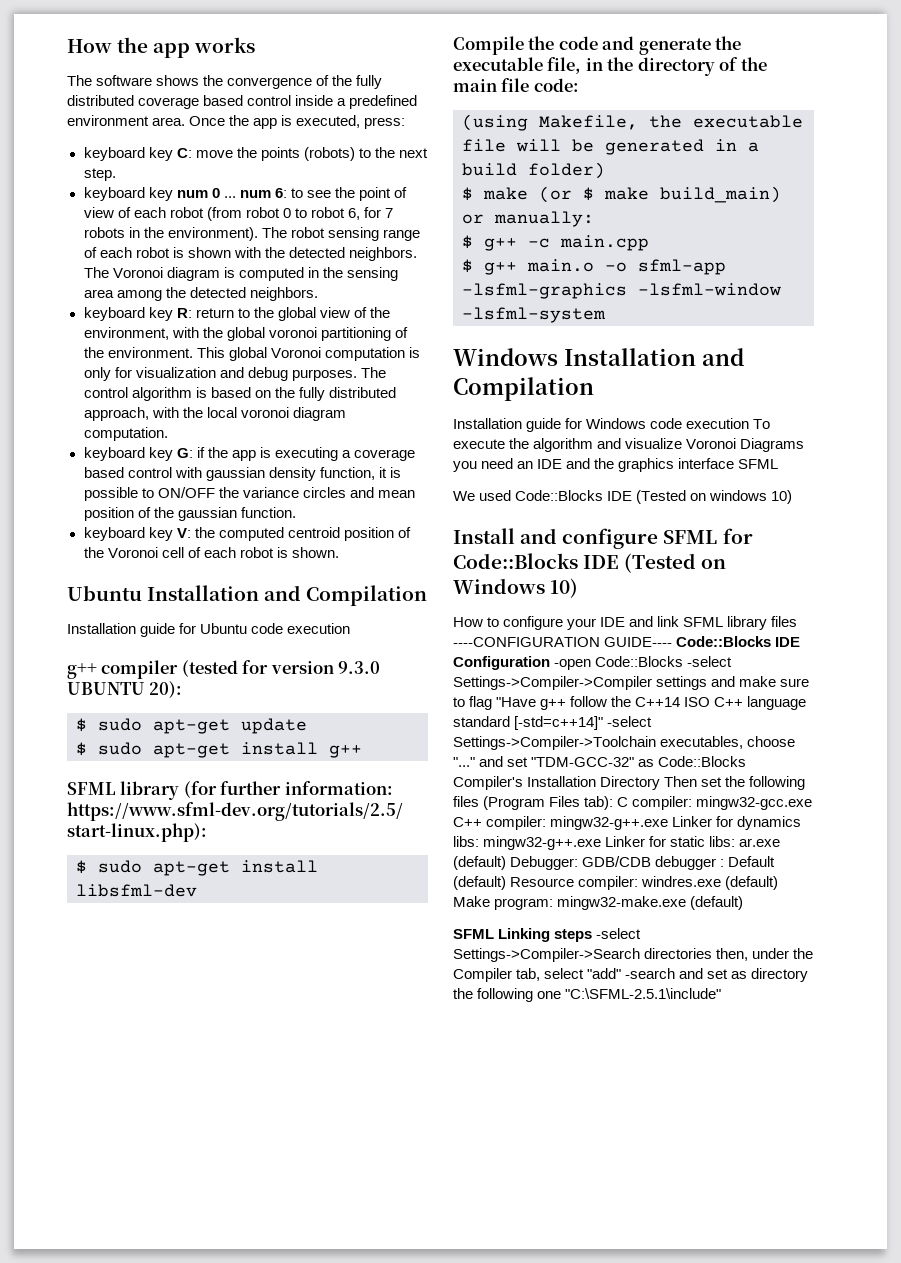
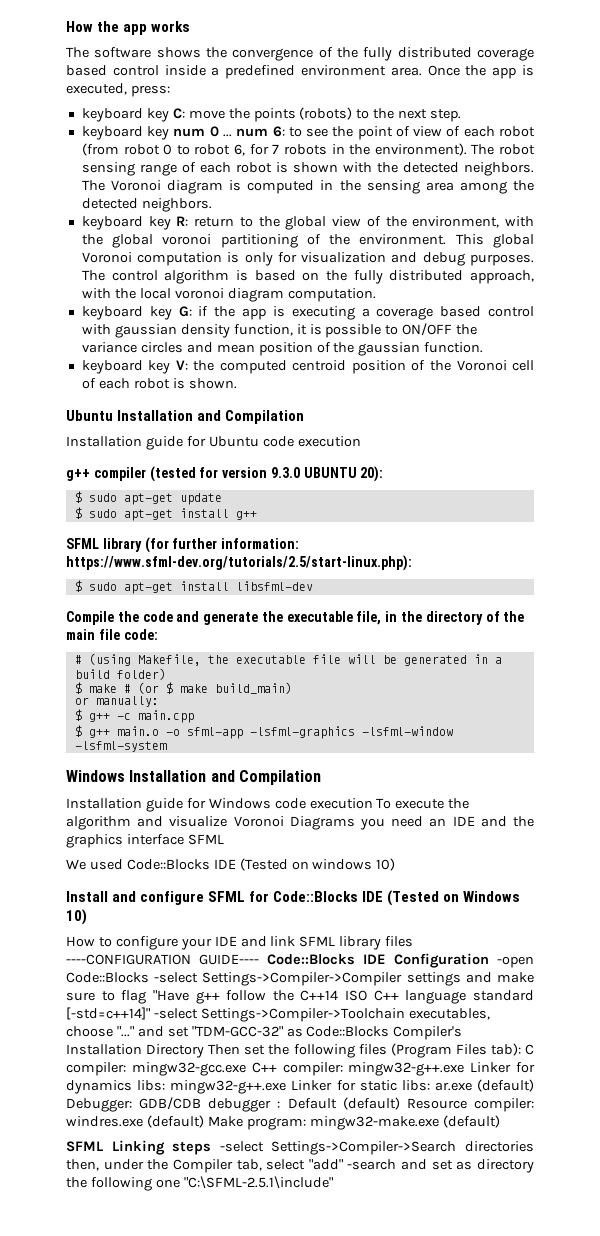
- (using Makefile, the executable file will be generated in a build folder)
+ # (using Makefile, the executable file will be generated in a build folder)
- $ make (or $ make build_main)
+ $ make # (or $ make build_main)

